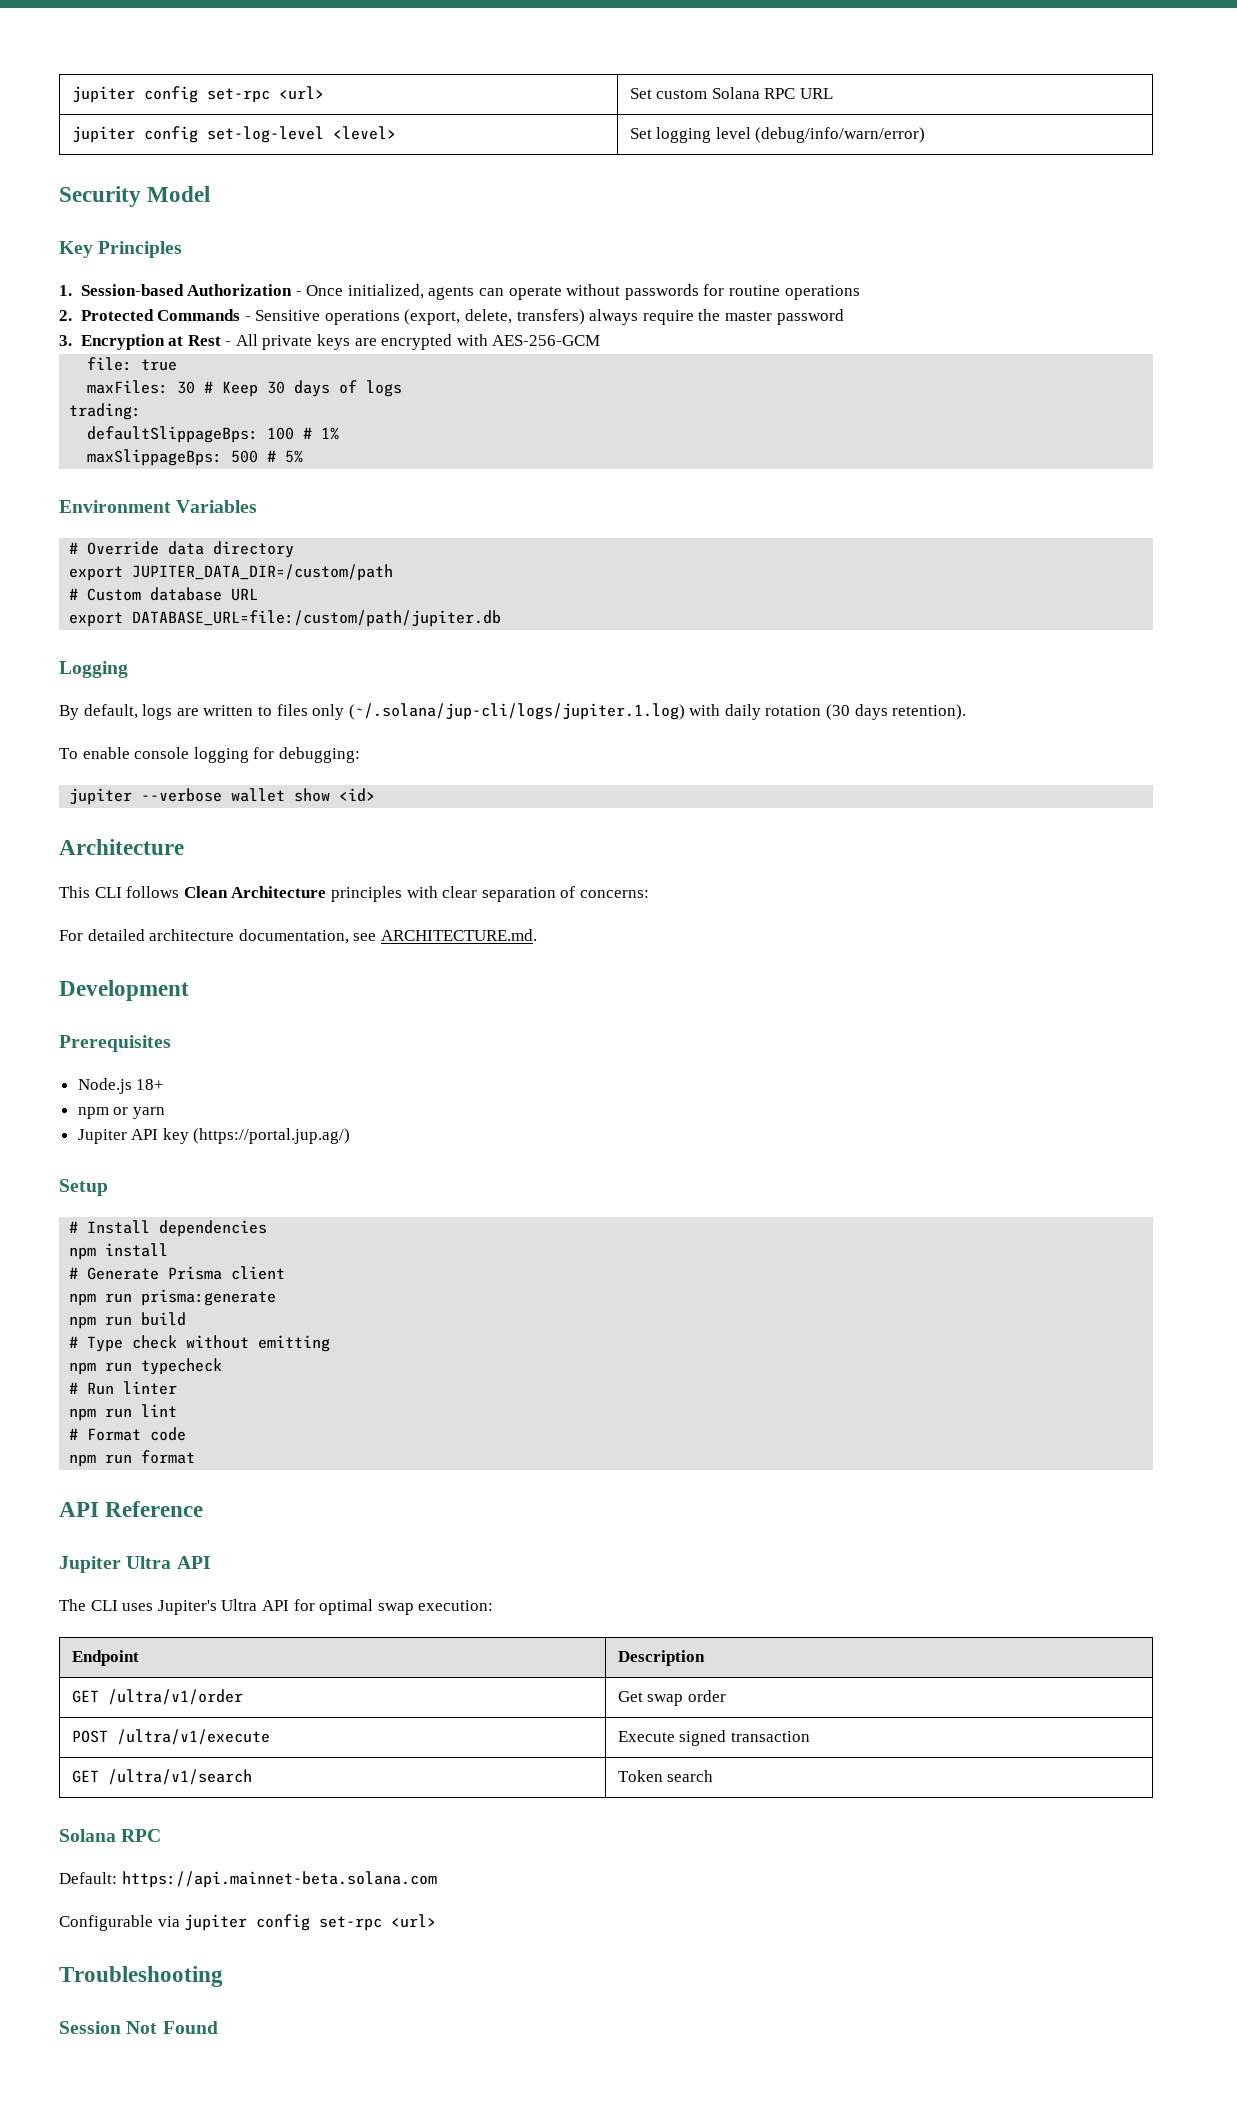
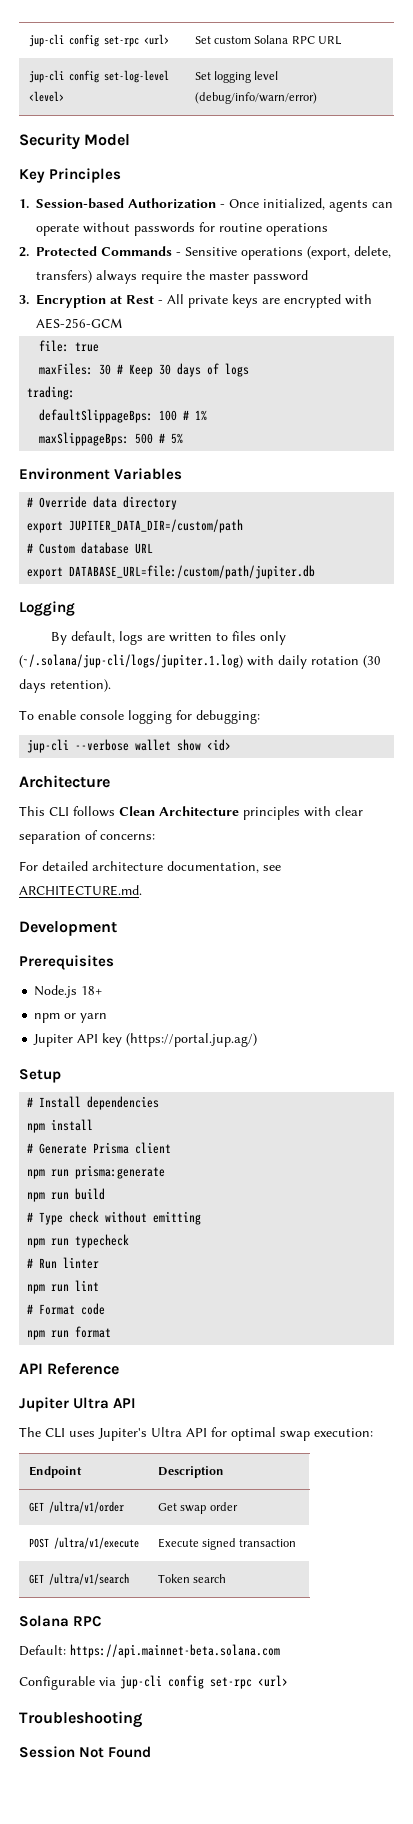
- jupiter config set-rpc <url> | Set custom Solana RPC URL
+ jup-cli config set-rpc <url> | Set custom Solana RPC URL
- jupiter config set-log-level <level> | Set logging level (debug/info/warn/error)
+ jup-cli config set-log-level <level> | Set logging level (debug/info/warn/error)
- jupiter --verbose wallet show <id>
+ jup-cli --verbose wallet show <id>
- Configurable via jupiter config set-rpc <url>
+ Configurable via jup-cli config set-rpc <url>

